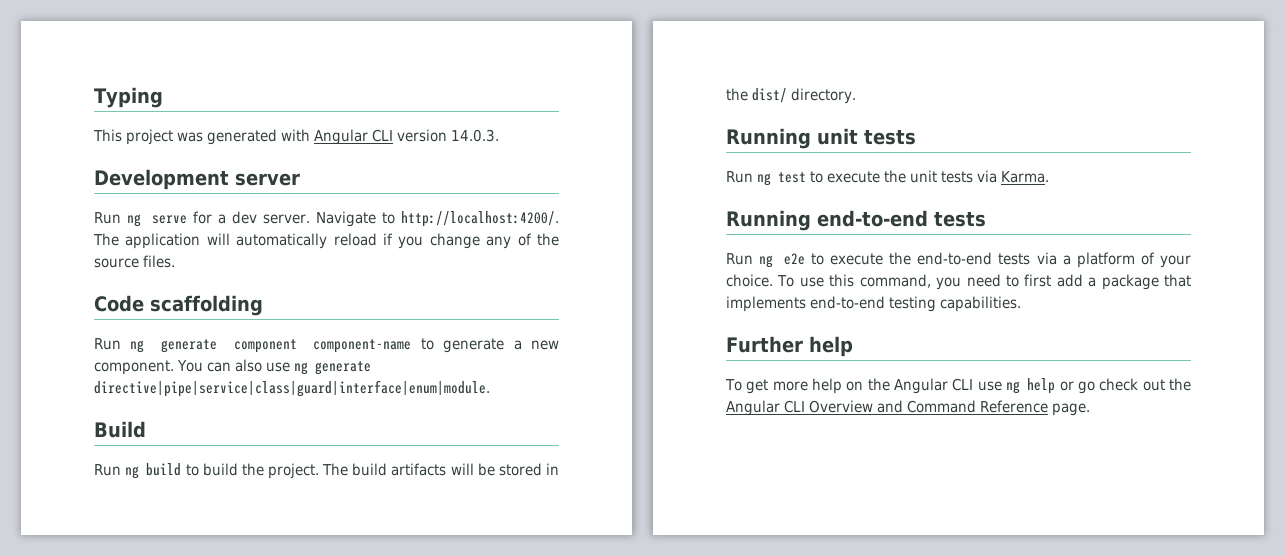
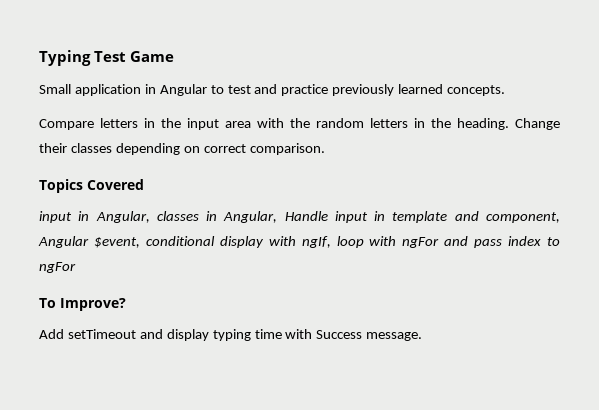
- Typing
- This project was generated with Angular CLI version 14.0.3.
- Development server
- Run ng serve for a dev server. Navigate to http://localhost:4200/. The application will automatically reload if you change any of the source files.
- Code scaffolding
- Run ng generate component component-name to generate a new component. You can also use ng generate directive|pipe|service|class|guard|interface|enum|module.
- Build
- Run ng build to build the project. The build artifacts will be stored in the dist/ directory.
- Running unit tests
- Run ng test to execute the unit tests via Karma.
- Running end-to-end tests
- Run ng e2e to execute the end-to-end tests via a platform of your choice. To use this command, you need to first add a package that implements end-to-end testing capabilities.
- Further help
- To get more help on the Angular CLI use ng help or go check out the Angular CLI Overview and Command Reference page.
+ Typing Test Game
+ Small application in Angular to test and practice previously learned concepts.
+ Compare letters in the input area with the random letters in the heading. Change their classes depending on correct comparison.
+ Topics Covered
+ input in Angular, classes in Angular, Handle input in template and component, Angular $event, conditional display with ngIf, loop with ngFor and pass index to ngFor
+ To Improve?
+ Add setTimeout and display typing time with Success message.

